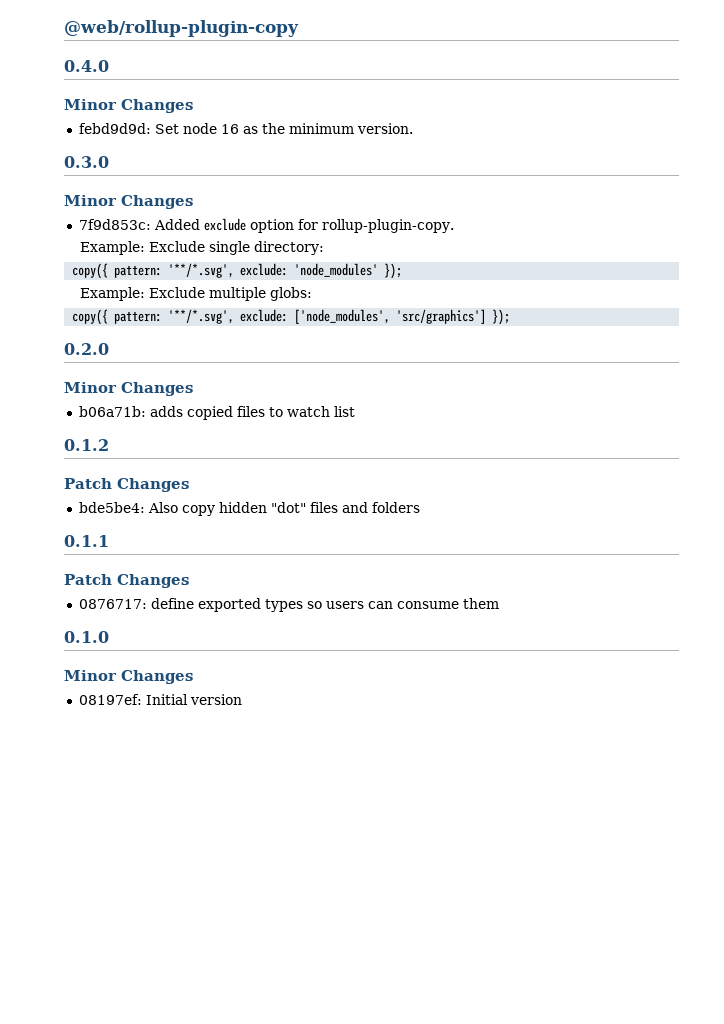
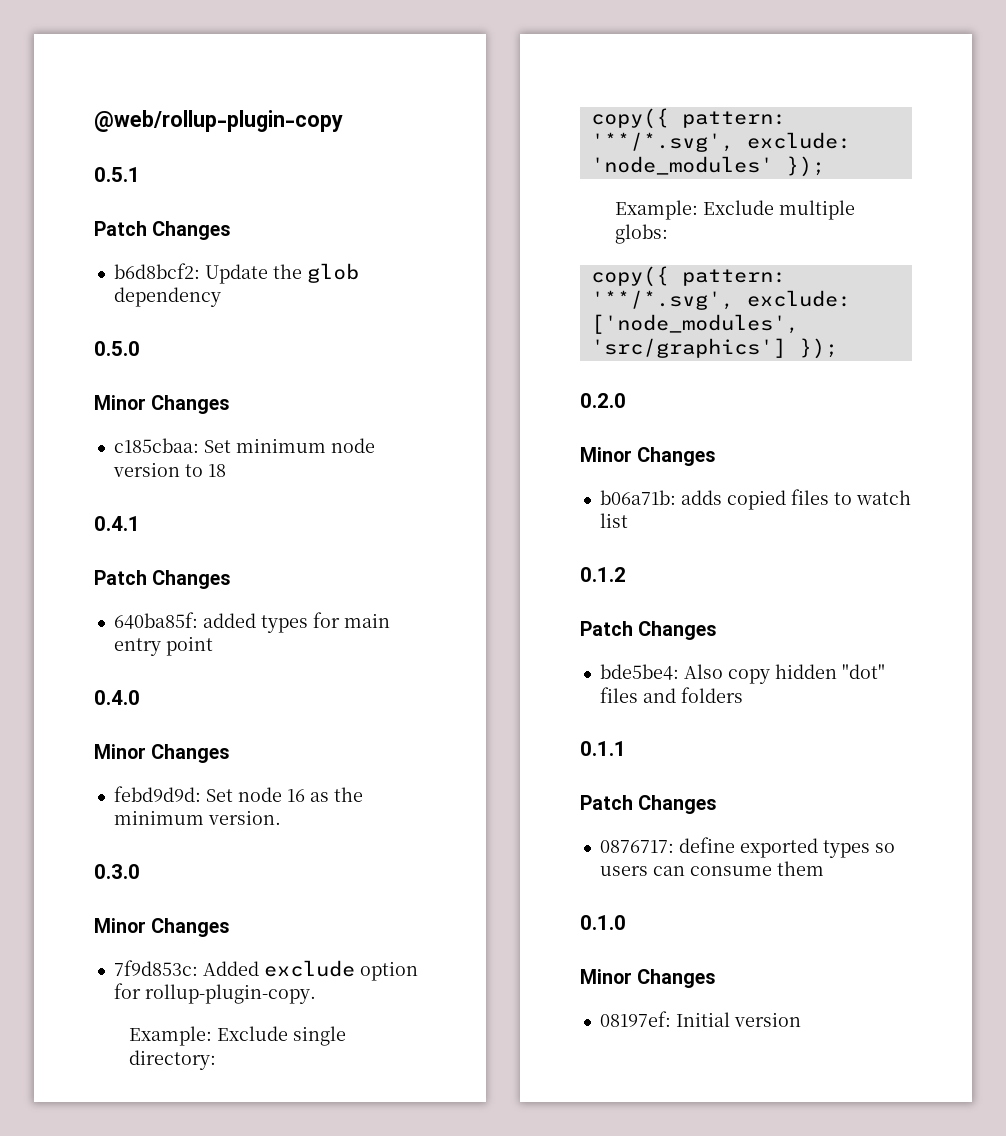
+ 0.5.1
+ Patch Changes
+ b6d8bcf2: Update the glob dependency
+ 0.5.0
+ Minor Changes
+ c185cbaa: Set minimum node version to 18
+ 0.4.1
+ Patch Changes
+ 640ba85f: added types for main entry point

